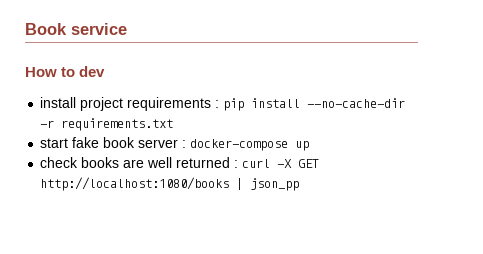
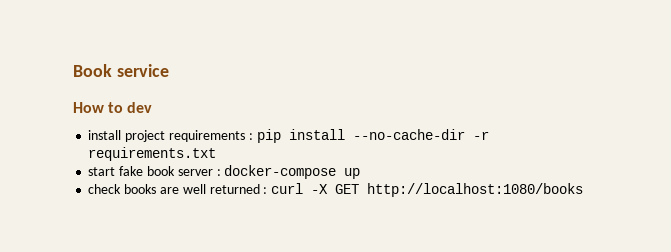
- check books are well returned : curl -X GET http://localhost:1080/books | json_pp
+ check books are well returned : curl -X GET http://localhost:1080/books

